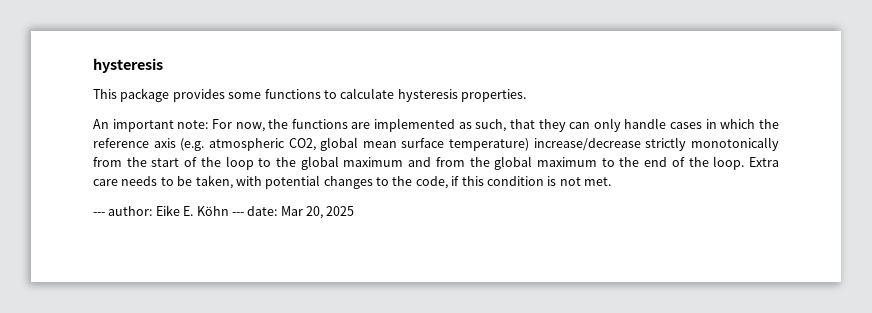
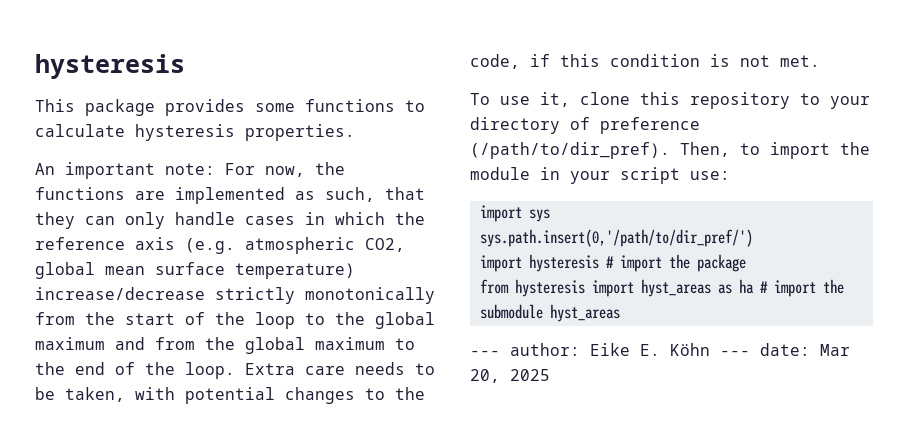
+ To use it, clone this repository to your directory of preference (/path/to/dir_pref). Then, to import the module in your script use:
+ import sys
+ sys.path.insert(0,'/path/to/dir_pref/')
+ import hysteresis # import the package
+ from hysteresis import hyst_areas as ha # import the submodule hyst_areas

